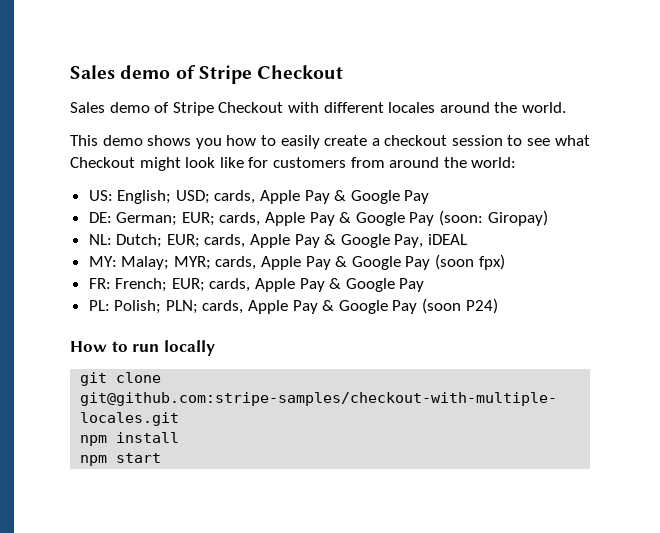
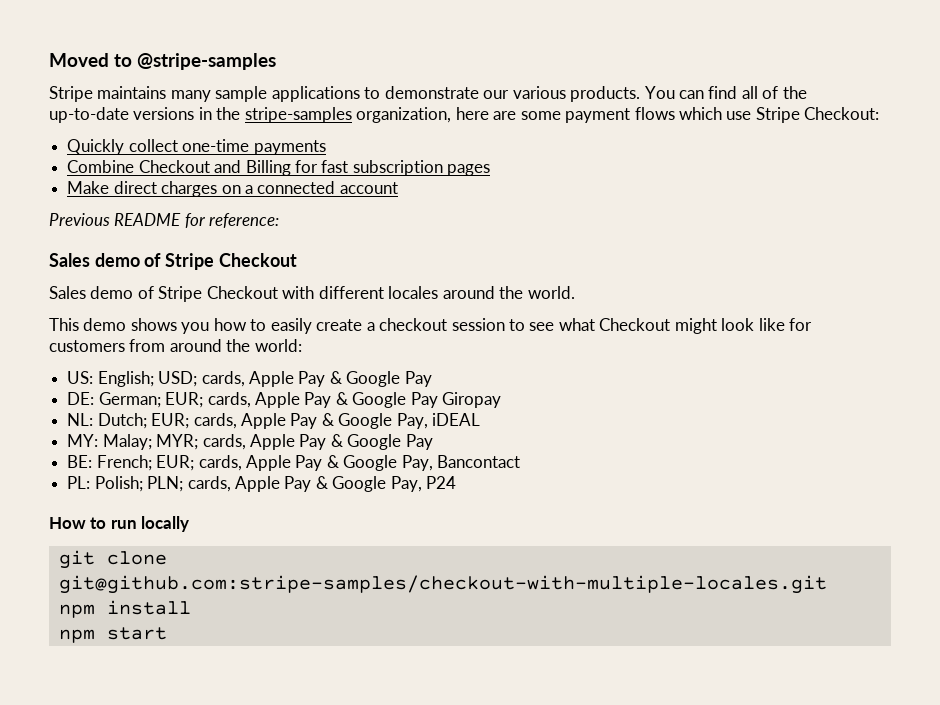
+ Moved to @stripe-samples
+ Stripe maintains many sample applications to demonstrate our various products. You can find all of the up-to-date versions in the stripe-samples organization, here are some payment flows which use Stripe Checkout:
+ Quickly collect one-time payments
+ Combine Checkout and Billing for fast subscription pages
+ Make direct charges on a connected account
+ Previous README for reference:
- DE: German; EUR; cards, Apple Pay & Google Pay (soon: Giropay)
+ DE: German; EUR; cards, Apple Pay & Google Pay Giropay
- MY: Malay; MYR; cards, Apple Pay & Google Pay (soon fpx)
- FR: French; EUR; cards, Apple Pay & Google Pay
+ MY: Malay; MYR; cards, Apple Pay & Google Pay
+ BE: French; EUR; cards, Apple Pay & Google Pay, Bancontact
- PL: Polish; PLN; cards, Apple Pay & Google Pay (soon P24)
+ PL: Polish; PLN; cards, Apple Pay & Google Pay, P24

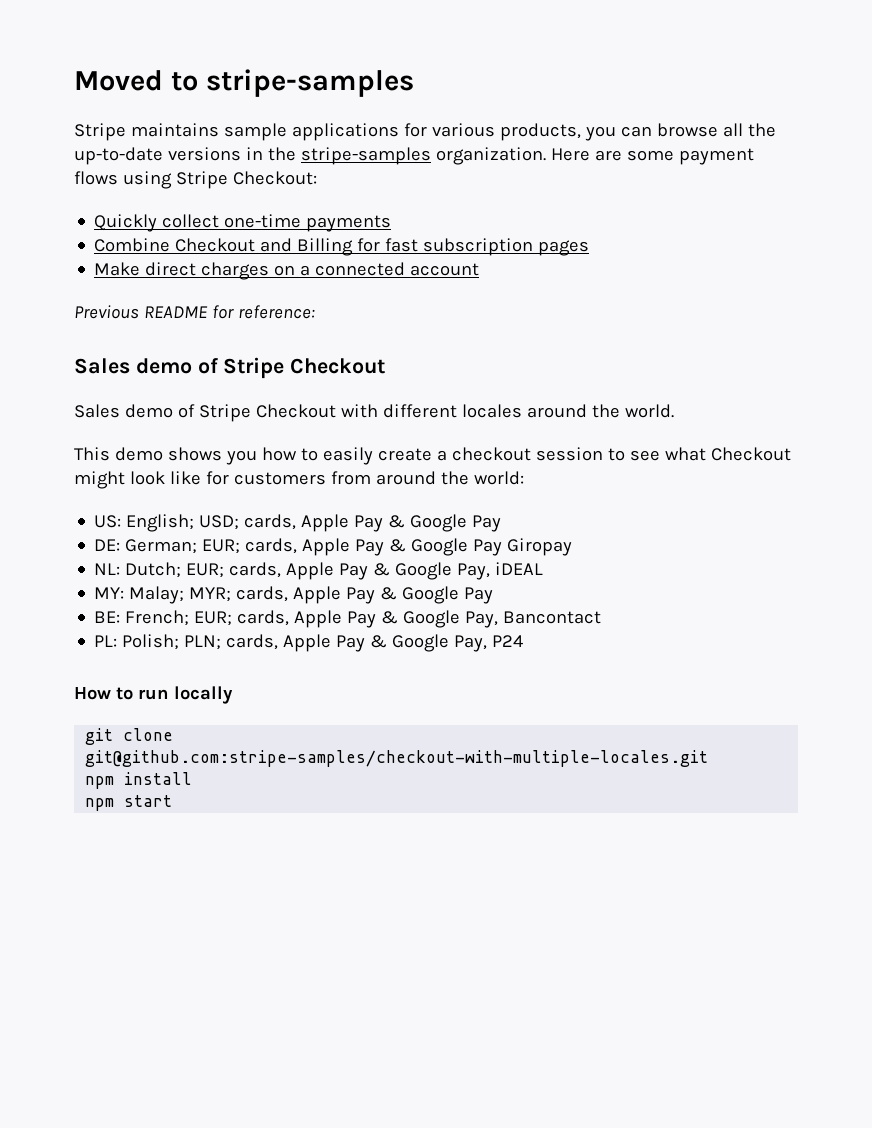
- Moved to @stripe-samples
+ Moved to stripe-samples
- Stripe maintains many sample applications to demonstrate our various products. You can find all of the up-to-date versions in the stripe-samples organization, here are some payment flows which use Stripe Checkout:
+ Stripe maintains sample applications for various products, you can browse all the up-to-date versions in the stripe-samples organization. Here are some payment flows using Stripe Checkout:

